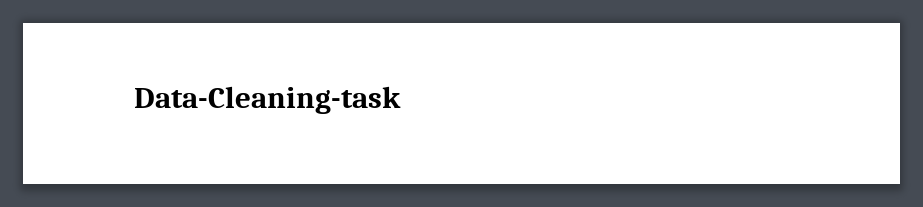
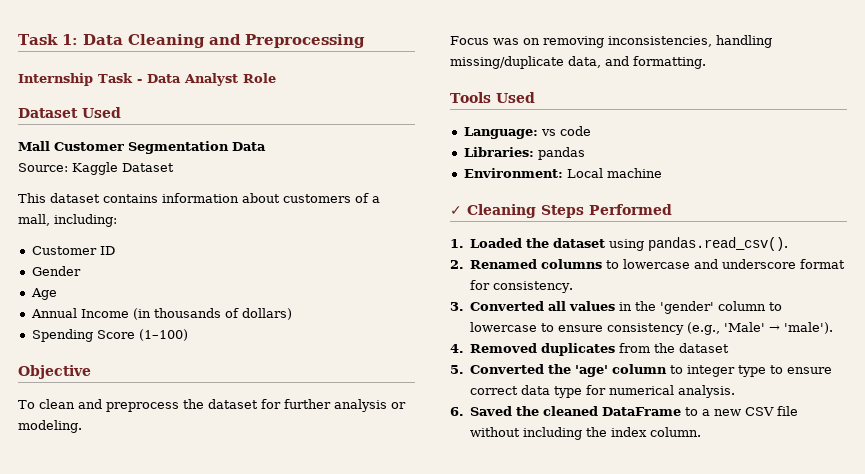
- Data-Cleaning-task
+ Task 1: Data Cleaning and Preprocessing
+ Internship Task - Data Analyst Role
+ Dataset Used
+ Mall Customer Segmentation Data
+ Source: Kaggle Dataset
+ This dataset contains information about customers of a mall, including:
+ Customer ID
+ Gender
+ Age
+ Annual Income (in thousands of dollars)
+ Spending Score (1–100)
+ Objective
+ To clean and preprocess the dataset for further analysis or modeling.
+ Focus was on removing inconsistencies, handling missing/duplicate data, and formatting.
+ Tools Used
+ Language: vs code
+ Libraries: pandas
+ Environment: Local machine
+ ✓ Cleaning Steps Performed
+ 1. Loaded the dataset using pandas.read_csv().
+ 2. Renamed columns to lowercase and underscore format for consistency.
+ 3. Converted all values in the 'gender' column to lowercase to ensure consistency (e.g., 'Male' → 'male').
+ 4. Removed duplicates from the dataset
+ 5. Converted the 'age' column to integer type to ensure correct data type for numerical analysis.
+ 6. Saved the cleaned DataFrame to a new CSV file without including the index column.

